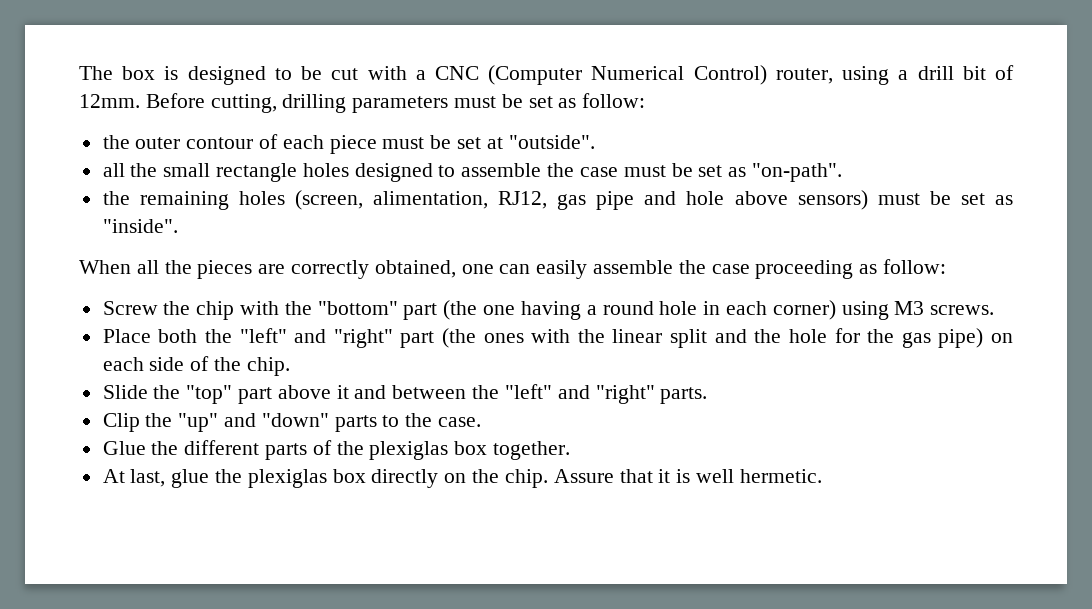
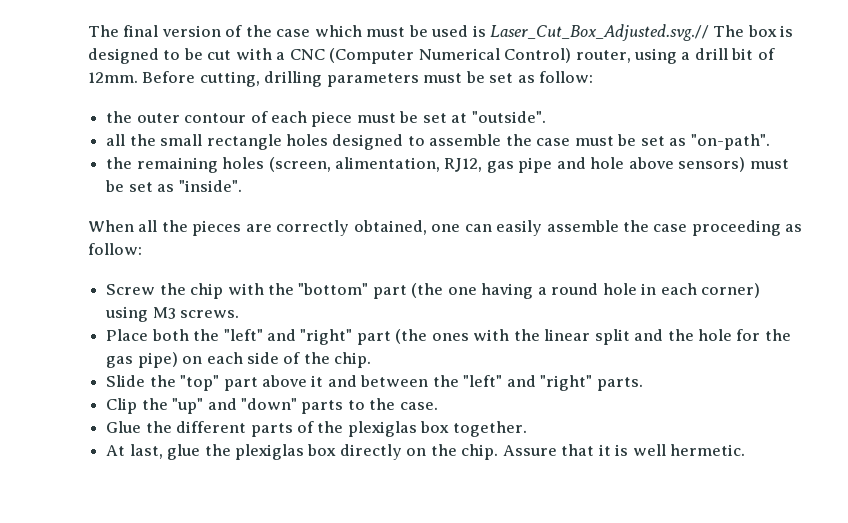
- The box is designed to be cut with a CNC (Computer Numerical Control) router, using a drill bit of 12mm.
+ The final version of the case which must be used is Laser_Cut_Box_Adjusted.svg.// The box is designed to be cut with a CNC (Computer Numerical Control) router, using a drill bit of 12mm.

